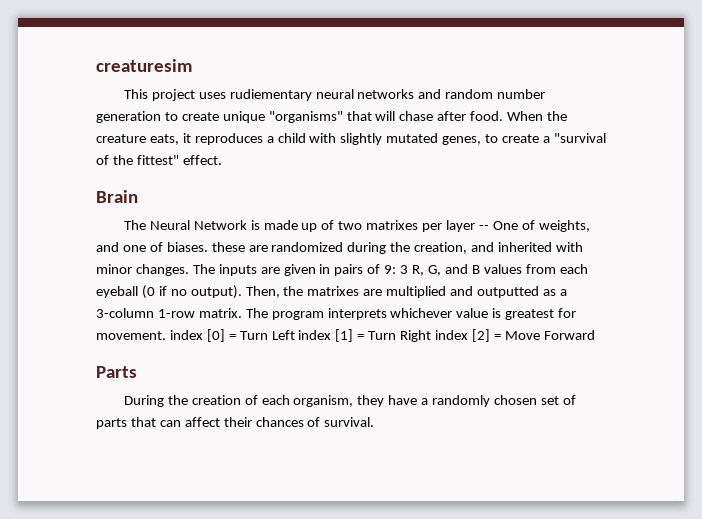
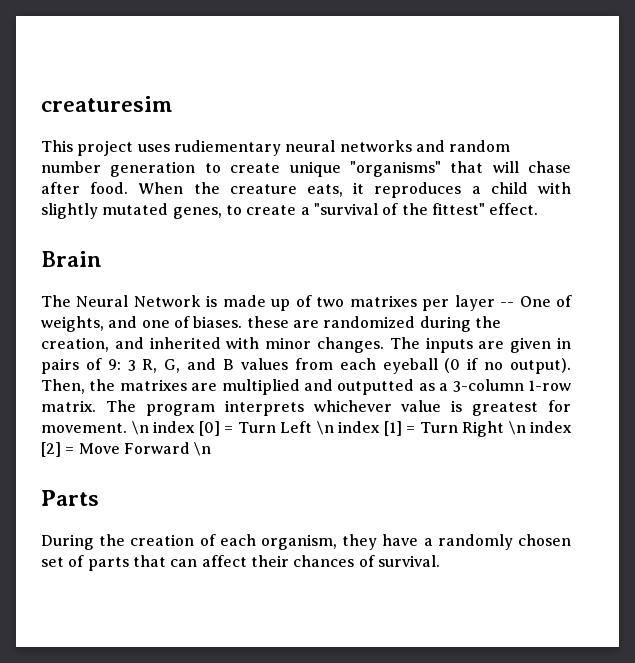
- The program interprets whichever value is greatest for movement. index [0] = Turn Left index [1] = Turn Right index [2] = Move Forward
+ The program interprets whichever value is greatest for movement. \n index [0] = Turn Left \n index [1] = Turn Right \n index [2] = Move Forward \n

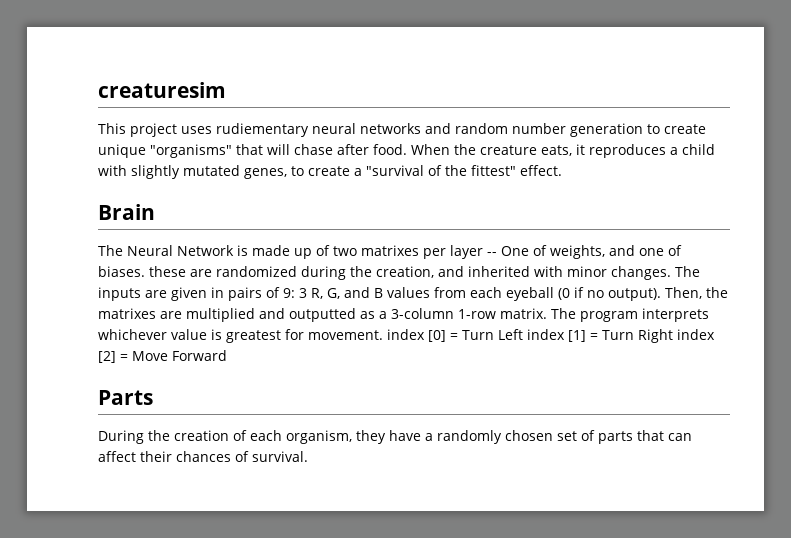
- The program interprets whichever value is greatest for movement. \n index [0] = Turn Left \n index [1] = Turn Right \n index [2] = Move Forward \n
+ The program interprets whichever value is greatest for movement. index [0] = Turn Left index [1] = Turn Right index [2] = Move Forward

